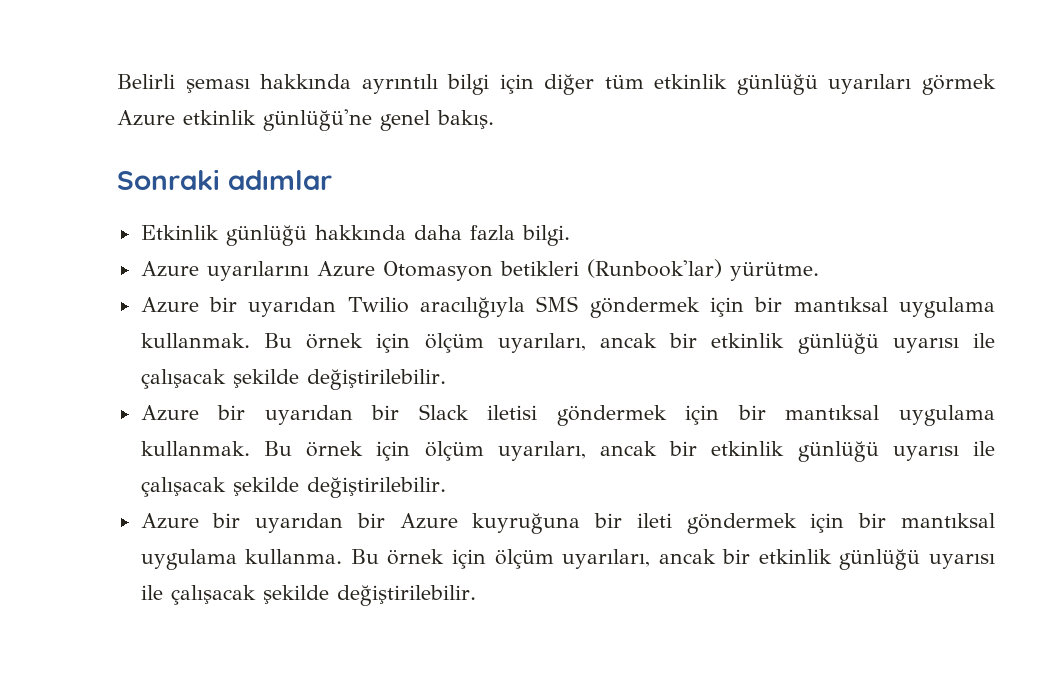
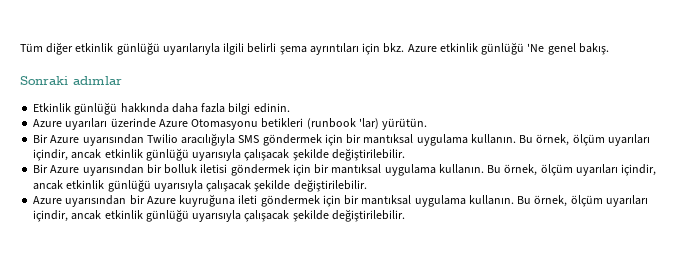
- Belirli şeması hakkında ayrıntılı bilgi için diğer tüm etkinlik günlüğü uyarıları görmek Azure etkinlik günlüğü'ne genel bakış.
+ Tüm diğer etkinlik günlüğü uyarılarıyla ilgili belirli şema ayrıntıları için bkz. Azure etkinlik günlüğü 'Ne genel bakış.
- Etkinlik günlüğü hakkında daha fazla bilgi.
- Azure uyarılarını Azure Otomasyon betikleri (Runbook'lar) yürütme.
- Azure bir uyarıdan Twilio aracılığıyla SMS göndermek için bir mantıksal uygulama kullanmak. Bu örnek için ölçüm uyarıları, ancak bir etkinlik günlüğü uyarısı ile çalışacak şekilde değiştirilebilir.
- Azure bir uyarıdan bir Slack iletisi göndermek için bir mantıksal uygulama kullanmak. Bu örnek için ölçüm uyarıları, ancak bir etkinlik günlüğü uyarısı ile çalışacak şekilde değiştirilebilir.
- Azure bir uyarıdan bir Azure kuyruğuna bir ileti göndermek için bir mantıksal uygulama kullanma. Bu örnek için ölçüm uyarıları, ancak bir etkinlik günlüğü uyarısı ile çalışacak şekilde değiştirilebilir.
+ Etkinlik günlüğü hakkında daha fazla bilgi edinin.
+ Azure uyarıları üzerinde Azure Otomasyonu betikleri (runbook 'lar) yürütün.
+ Bir Azure uyarısından Twilio aracılığıyla SMS göndermek için bir mantıksal uygulama kullanın. Bu örnek, ölçüm uyarıları içindir, ancak etkinlik günlüğü uyarısıyla çalışacak şekilde değiştirilebilir.
+ Bir Azure uyarısından bir bolluk iletisi göndermek için bir mantıksal uygulama kullanın. Bu örnek, ölçüm uyarıları içindir, ancak etkinlik günlüğü uyarısıyla çalışacak şekilde değiştirilebilir.
+ Azure uyarısından bir Azure kuyruğuna ileti göndermek için bir mantıksal uygulama kullanın. Bu örnek, ölçüm uyarıları içindir, ancak etkinlik günlüğü uyarısıyla çalışacak şekilde değiştirilebilir.

